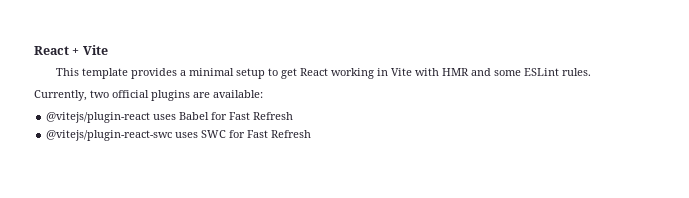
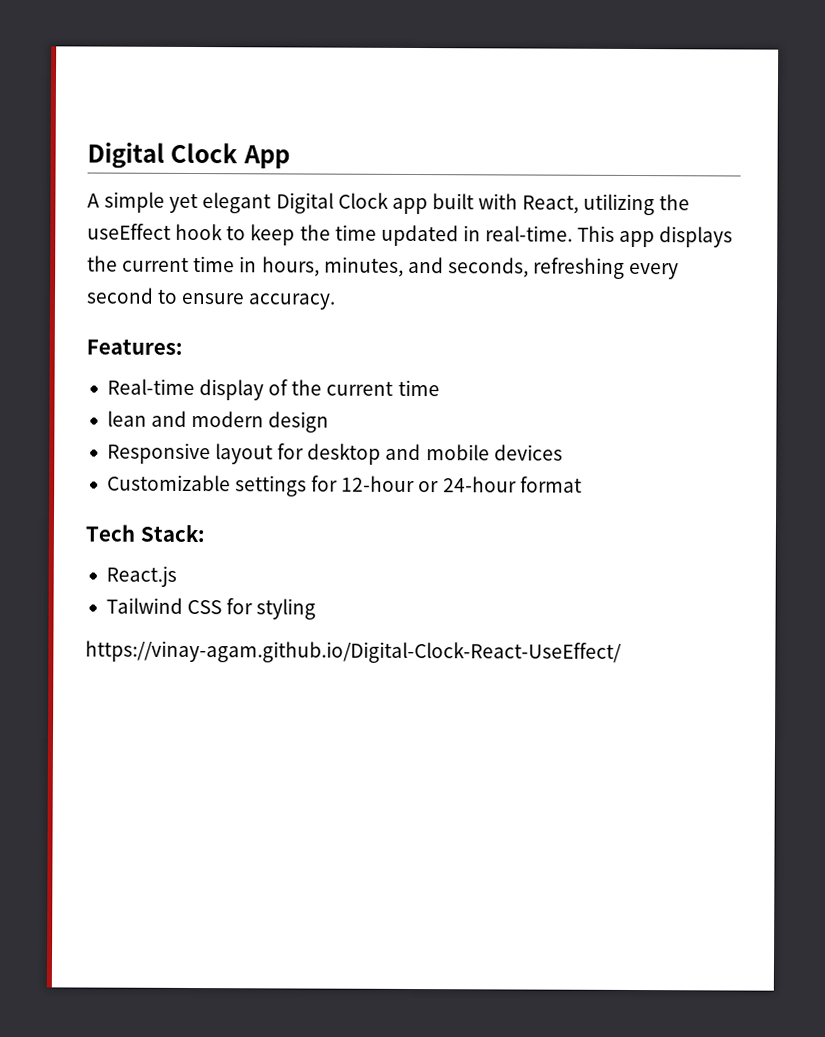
- React + Vite
- This template provides a minimal setup to get React working in Vite with HMR and some ESLint rules.
- Currently, two official plugins are available:
- @vitejs/plugin-react uses Babel for Fast Refresh
- @vitejs/plugin-react-swc uses SWC for Fast Refresh
+ Digital Clock App
+ A simple yet elegant Digital Clock app built with React, utilizing the useEffect hook to keep the time updated in real-time. This app displays the current time in hours, minutes, and seconds, refreshing every second to ensure accuracy.
+ Features:
+ Real-time display of the current time
+ lean and modern design
+ Responsive layout for desktop and mobile devices
+ Customizable settings for 12-hour or 24-hour format
+ Tech Stack:
+ React.js
+ Tailwind CSS for styling
+ https://vinay-agam.github.io/Digital-Clock-React-UseEffect/

